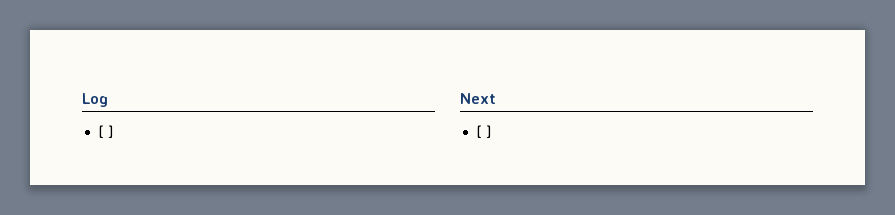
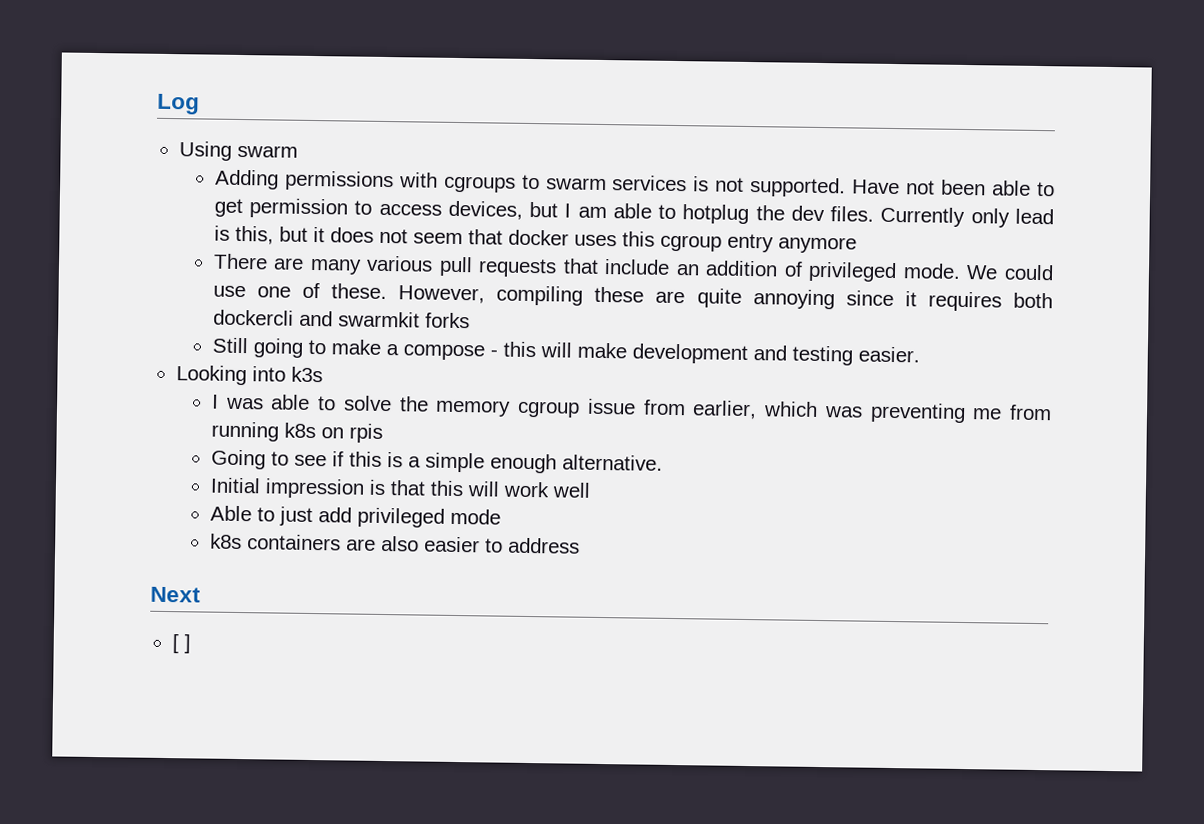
  Log
- [ ]
+ Using swarm
+ Adding permissions with cgroups to swarm services is not supported. Have not been able to get permission to access devices, but I am able to hotplug the dev files. Currently only lead is this, but it does not seem that docker uses this cgroup entry anymore
+ There are many various pull requests that include an addition of privileged mode. We could use one of these. However, compiling these are quite annoying since it requires both dockercli and swarmkit forks
+ Still going to make a compose - this will make development and testing easier.
+ Looking into k3s
+ I was able to solve the memory cgroup issue from earlier, which was preventing me from running k8s on rpis
+ Going to see if this is a simple enough alternative.
+ Initial impression is that this will work well
+ Able to just add privileged mode
+ k8s containers are also easier to address

